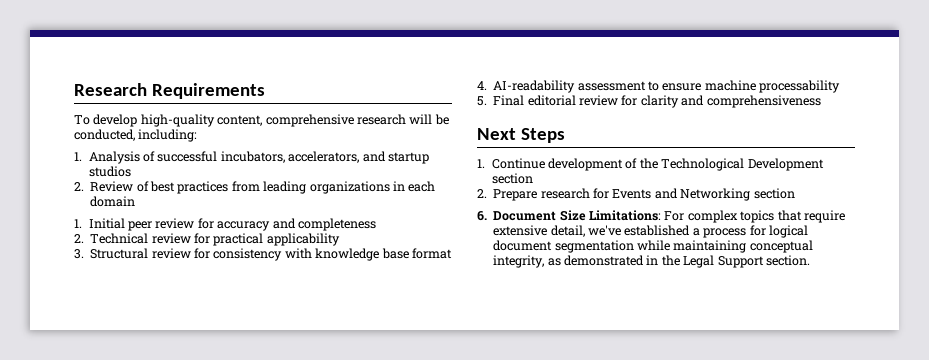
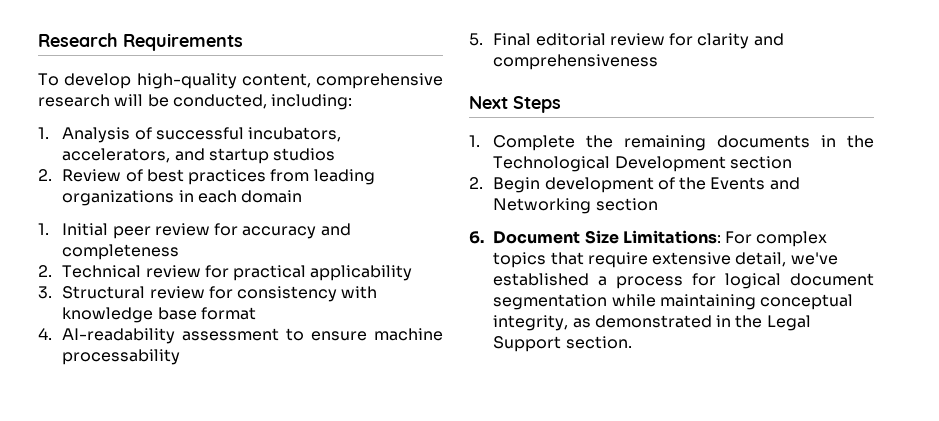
- 1. Continue development of the Technological Development section
+ 1. Complete the remaining documents in the Technological Development section
- 2. Prepare research for Events and Networking section
+ 2. Begin development of the Events and Networking section

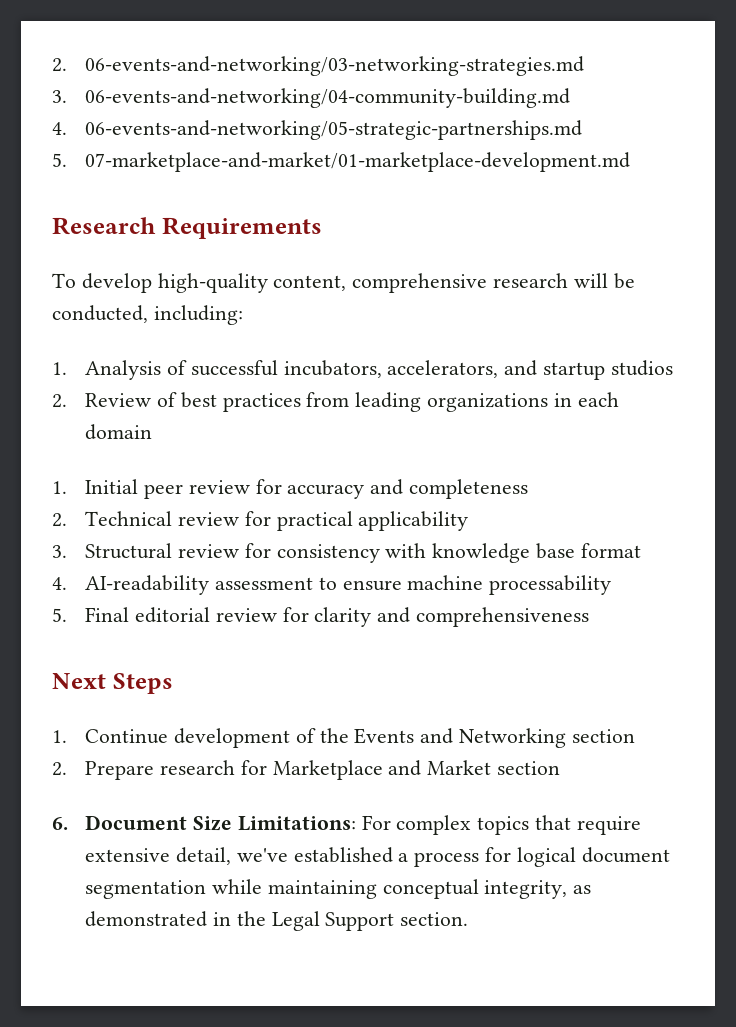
+ 2. 06-events-and-networking/03-networking-strategies.md
+ 3. 06-events-and-networking/04-community-building.md
+ 4. 06-events-and-networking/05-strategic-partnerships.md
+ 5. 07-marketplace-and-market/01-marketplace-development.md
- 1. Complete the remaining documents in the Technological Development section
- 2. Begin development of the Events and Networking section
+ 1. Continue development of the Events and Networking section
+ 2. Prepare research for Marketplace and Market section

